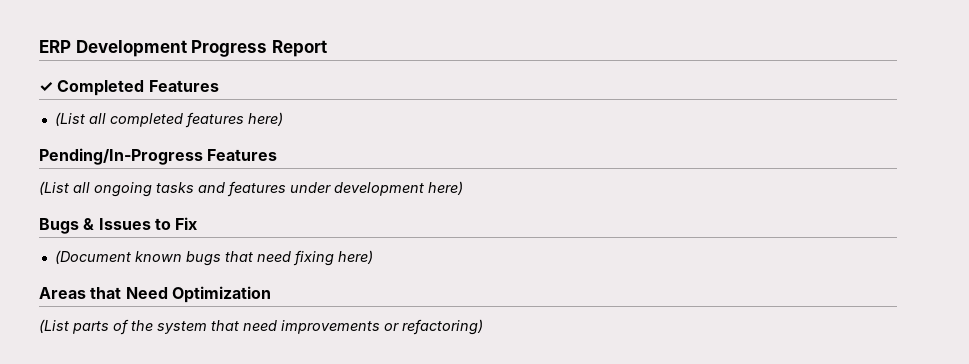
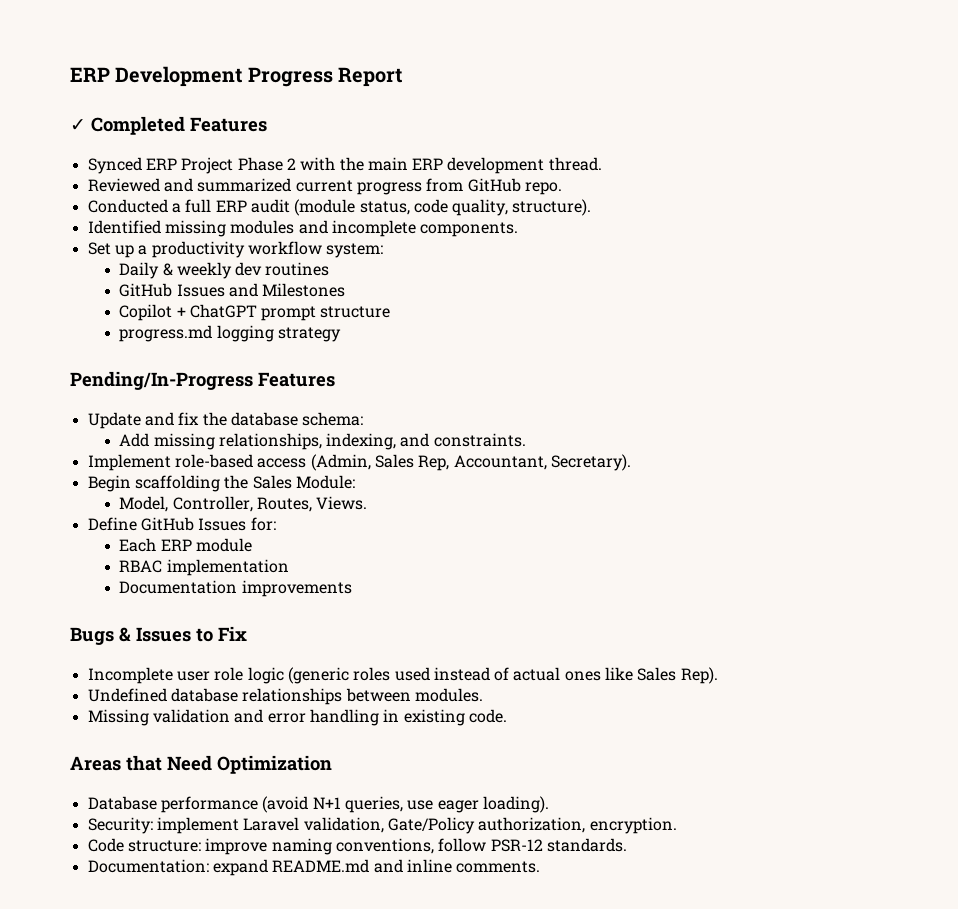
- (List all completed features here)
+ Synced ERP Project Phase 2 with the main ERP development thread.
+ Reviewed and summarized current progress from GitHub repo.
+ Conducted a full ERP audit (module status, code quality, structure).
+ Identified missing modules and incomplete components.
+ Set up a productivity workflow system:
+ Daily & weekly dev routines
+ GitHub Issues and Milestones
+ Copilot + ChatGPT prompt structure
+ progress.md logging strategy
  Pending/In-Progress Features
- (List all ongoing tasks and features under development here)
+ Update and fix the database schema:
+ Add missing relationships, indexing, and constraints.
+ Implement role-based access (Admin, Sales Rep, Accountant, Secretary).
+ Begin scaffolding the Sales Module:
+ Model, Controller, Routes, Views.
+ Define GitHub Issues for:
+ Each ERP module
+ RBAC implementation
+ Documentation improvements
- (Document known bugs that need fixing here)
+ Incomplete user role logic (generic roles used instead of actual ones like Sales Rep).
+ Undefined database relationships between modules.
+ Missing validation and error handling in existing code.
  Areas that Need Optimization
- (List parts of the system that need improvements or refactoring)
+ Database performance (avoid N+1 queries, use eager loading).
+ Security: implement Laravel validation, Gate/Policy authorization, encryption.
+ Code structure: improve naming conventions, follow PSR-12 standards.
+ Documentation: expand README.md and inline comments.

